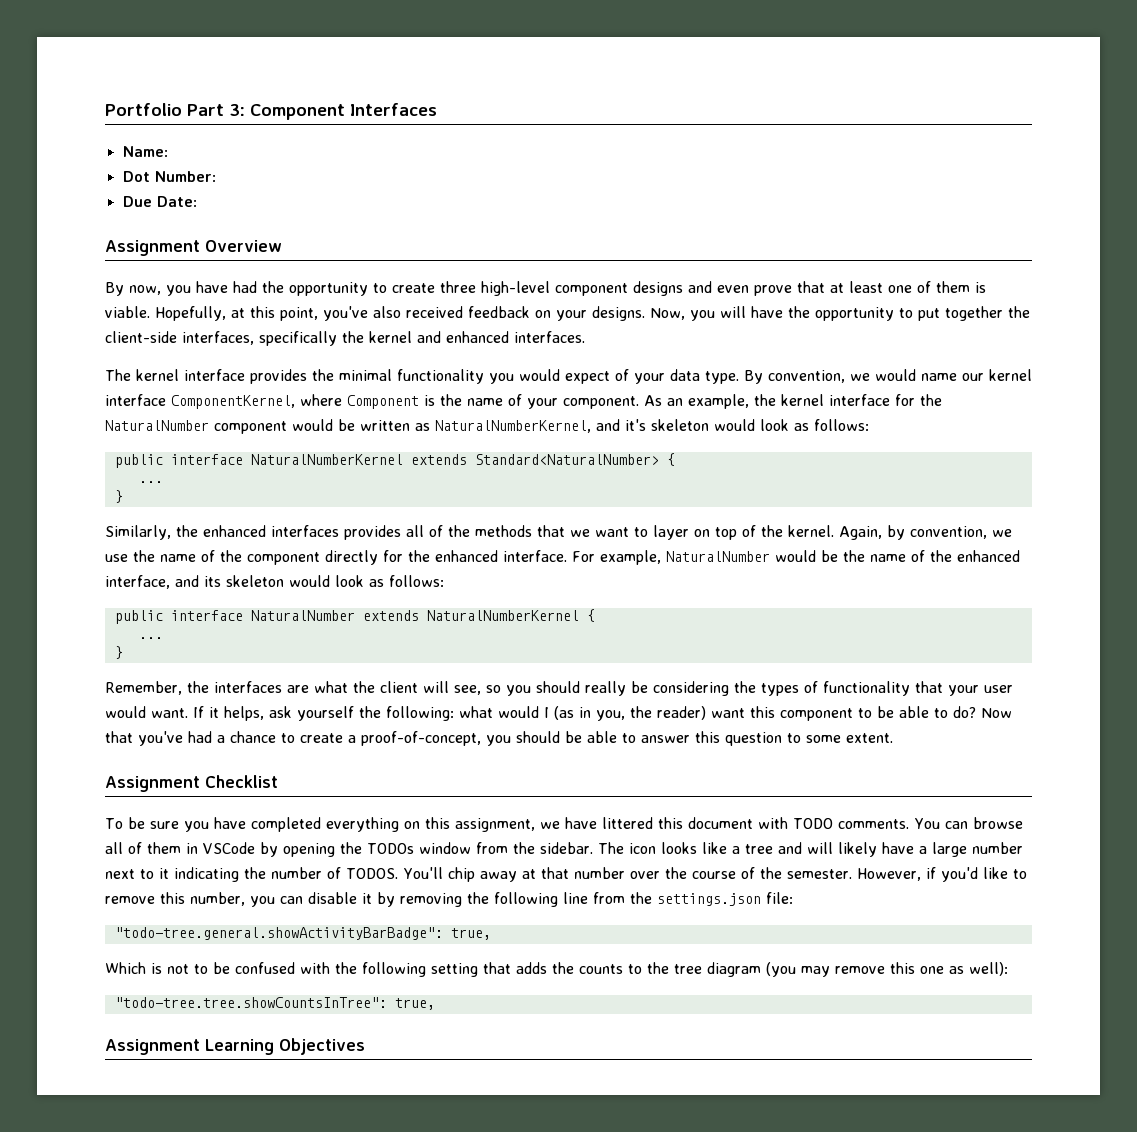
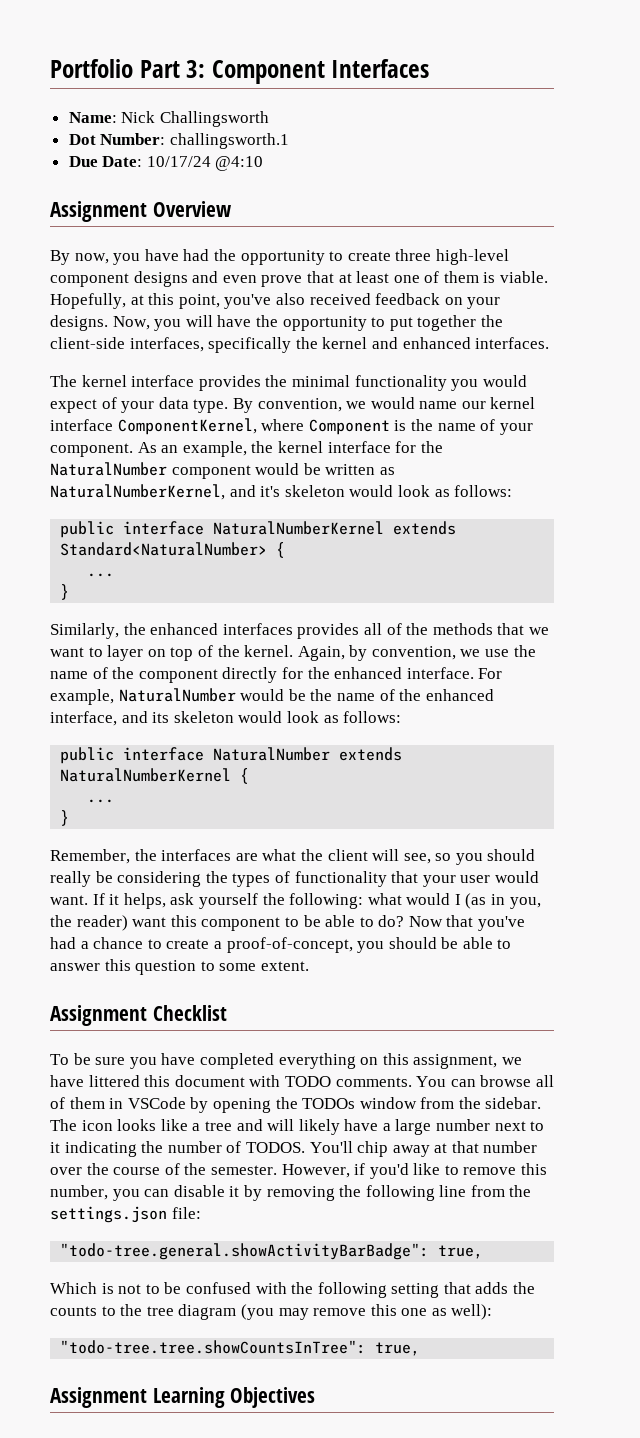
- Name:
+ Name: Nick Challingsworth
- Dot Number:
+ Dot Number: challingsworth.1
- Due Date:
+ Due Date: 10/17/24 @4:10

